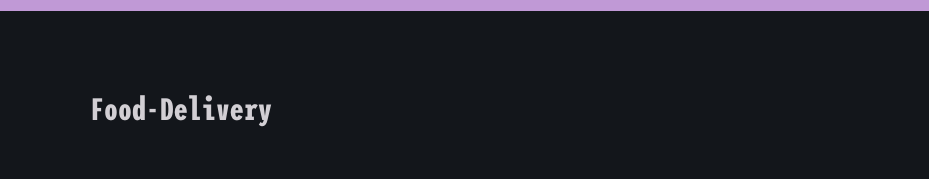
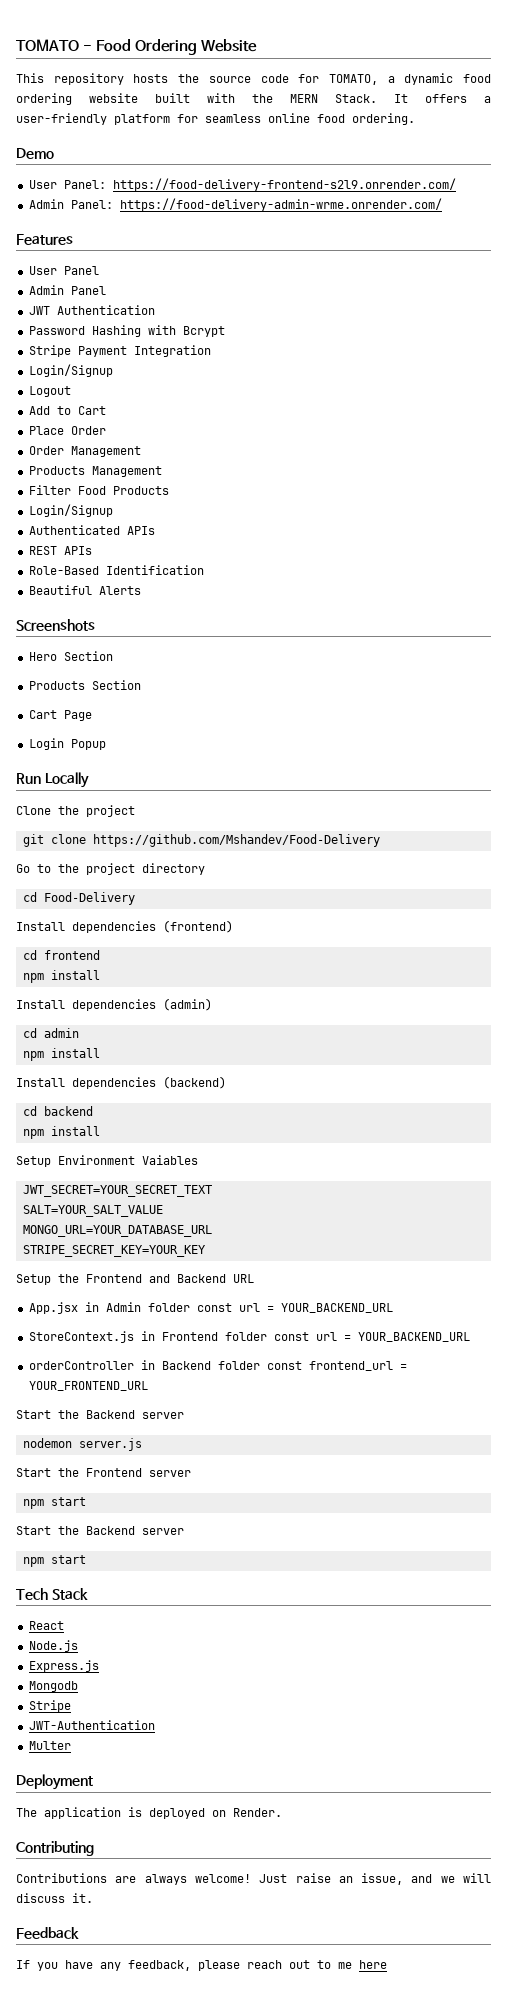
- Food-Delivery
+ TOMATO - Food Ordering Website
+ This repository hosts the source code for TOMATO, a dynamic food ordering website built with the MERN Stack. It offers a user-friendly platform for seamless online food ordering.
+ Demo
+ User Panel: https://food-delivery-frontend-s2l9.onrender.com/
+ Admin Panel: https://food-delivery-admin-wrme.onrender.com/
+ Features
+ User Panel
+ Admin Panel
+ JWT Authentication
+ Password Hashing with Bcrypt
+ Stripe Payment Integration
+ Login/Signup
+ Logout
+ Add to Cart
+ Place Order
+ Order Management
+ Products Management
+ Filter Food Products
+ Login/Signup
+ Authenticated APIs
+ REST APIs
+ Role-Based Identification
+ Beautiful Alerts
+ Screenshots
+ Hero Section
+ Products Section
+ Cart Page
+ Login Popup
+ Run Locally
+ Clone the project
+ git clone https://github.com/Mshandev/Food-Delivery
+ Go to the project directory
+ cd Food-Delivery
+ Install dependencies (frontend)
+ cd frontend
+ npm install
+ Install dependencies (admin)
+ cd admin
+ npm install
+ Install dependencies (backend)
+ cd backend
+ npm install
+ Setup Environment Vaiables
+ JWT_SECRET=YOUR_SECRET_TEXT
+ SALT=YOUR_SALT_VALUE
+ MONGO_URL=YOUR_DATABASE_URL
+ STRIPE_SECRET_KEY=YOUR_KEY
+ Setup the Frontend and Backend URL
+ App.jsx in Admin folder const url = YOUR_BACKEND_URL
+ StoreContext.js in Frontend folder const url = YOUR_BACKEND_URL
+ orderController in Backend folder const frontend_url = YOUR_FRONTEND_URL
+ Start the Backend server
+ nodemon server.js
+ Start the Frontend server
+ npm start
+ Start the Backend server
+ npm start
+ Tech Stack
+ React
+ Node.js
+ Express.js
+ Mongodb
+ Stripe
+ JWT-Authentication
+ Multer
+ Deployment
+ The application is deployed on Render.
+ Contributing
+ Contributions are always welcome! Just raise an issue, and we will discuss it.
+ Feedback
+ If you have any feedback, please reach out to me here

